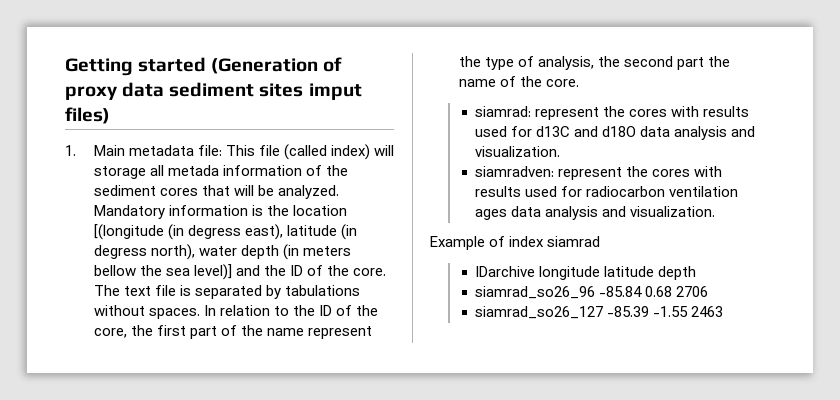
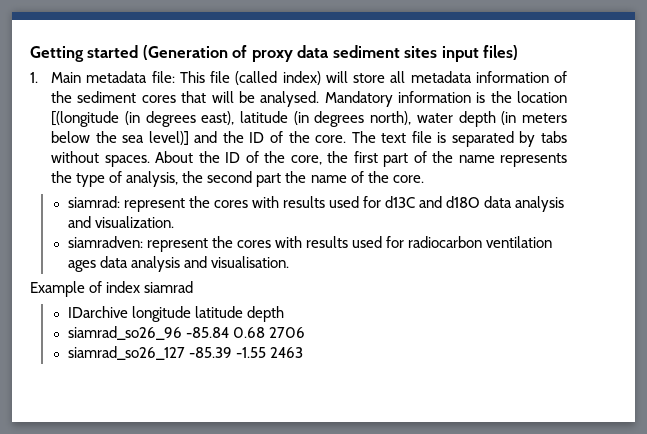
- Getting started (Generation of proxy data sediment sites imput files)
+ Getting started (Generation of proxy data sediment sites input files)
- 1. Main metadata file: This file (called index) will storage all metada information of the sediment cores that will be analyzed.
+ 1. Main metadata file: This file (called index) will store all metadata information of the sediment cores that will be analysed.
- Mandatory information is the location [(longitude (in degress east), latitude (in degress north), water depth (in meters bellow the sea level)] and the ID of the core.
+ Mandatory information is the location [(longitude (in degrees east), latitude (in degrees north), water depth (in meters below the sea level)] and the ID of the core.
- The text file is separated by tabulations without spaces.
+ The text file is separated by tabs without spaces.
- In relation to the ID of the core, the first part of the name represent the type of analysis, the second part the name of the core.
+ About the ID of the core, the first part of the name represents the type of analysis, the second part the name of the core.
- siamradven: represent the cores with results used for radiocarbon ventilation ages data analysis and visualization.
+ siamradven: represent the cores with results used for radiocarbon ventilation ages data analysis and visualisation.

